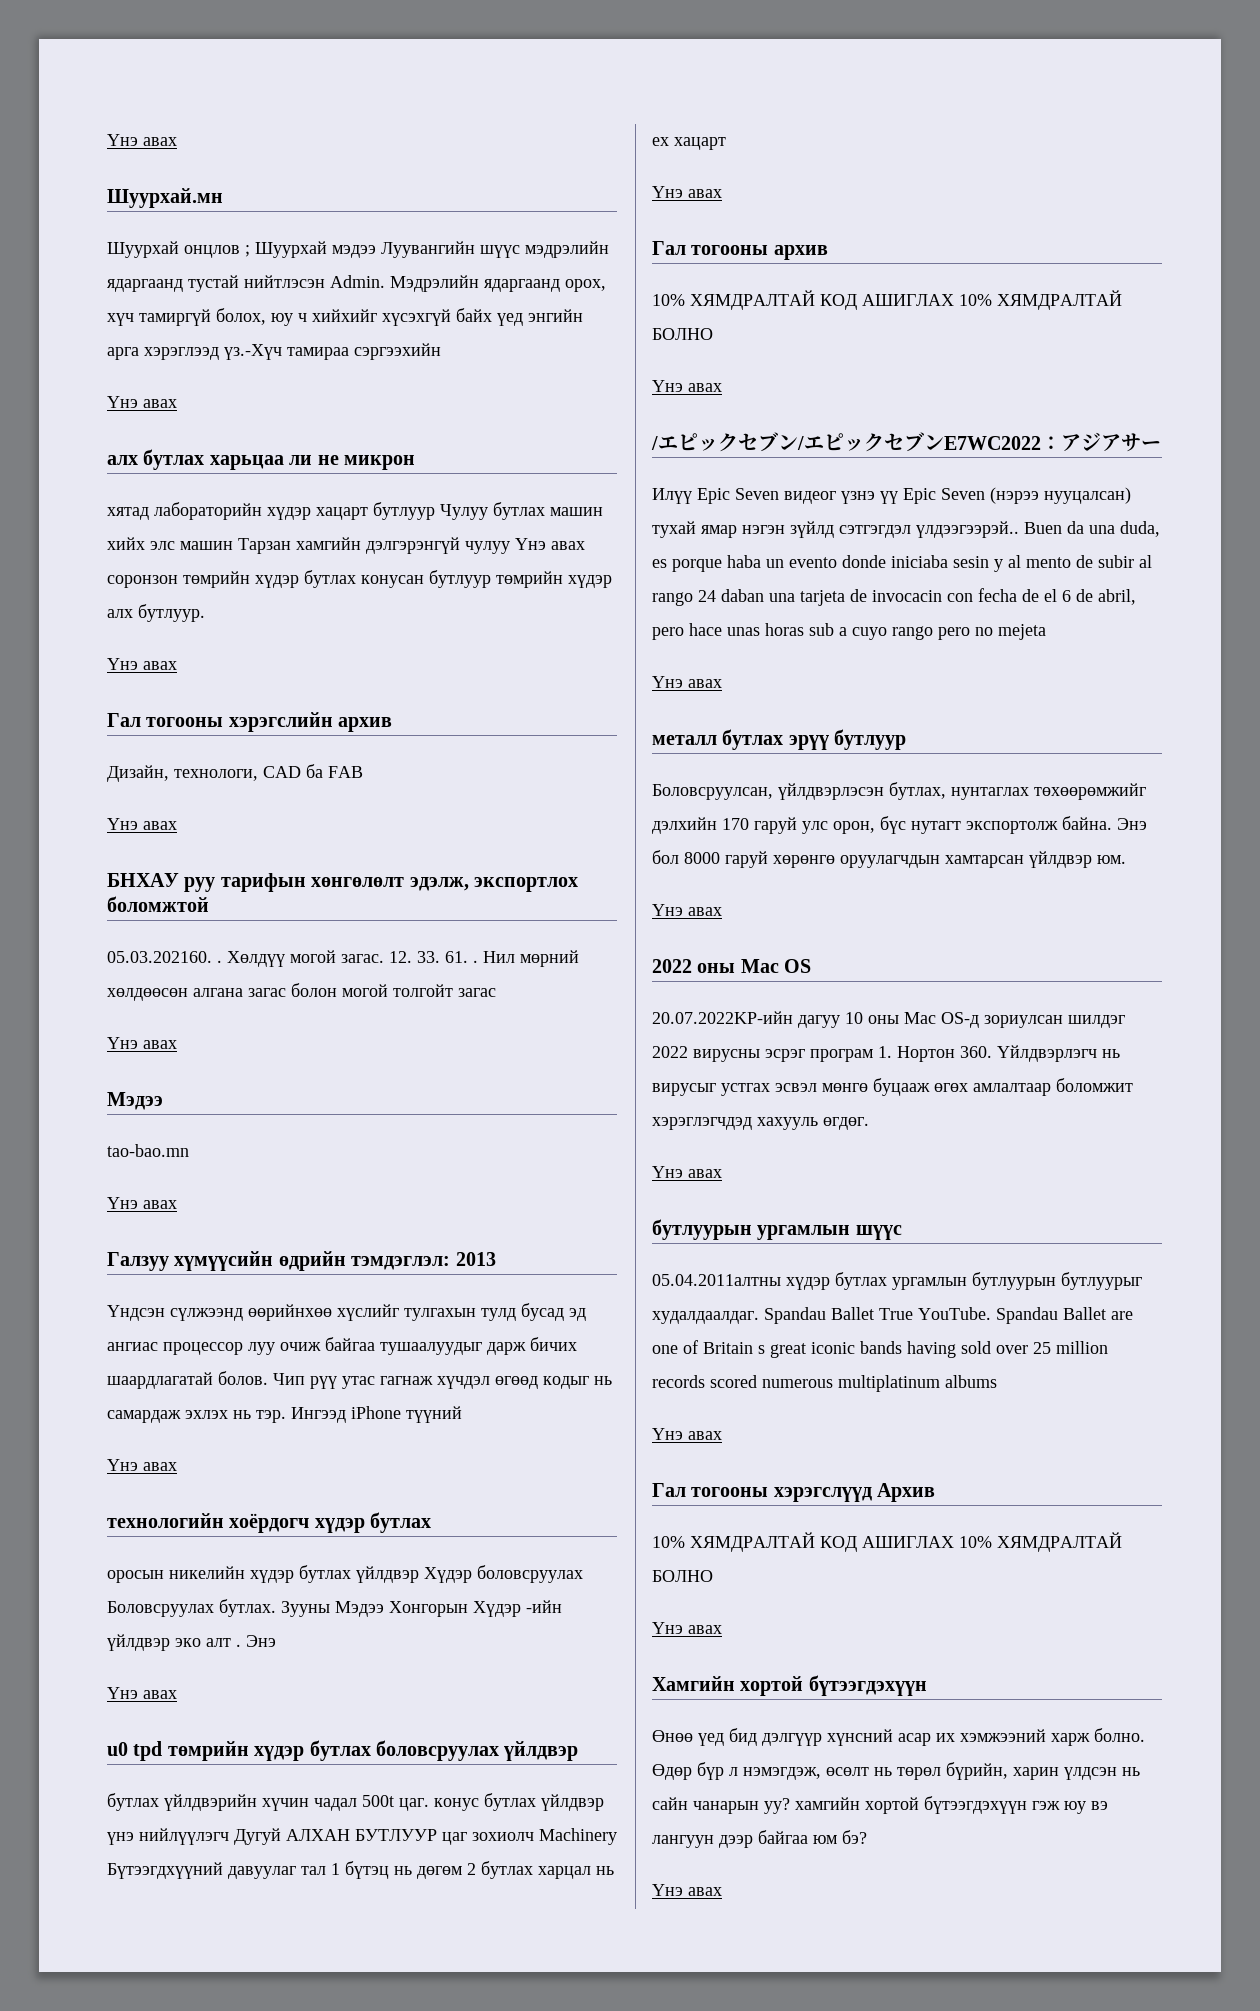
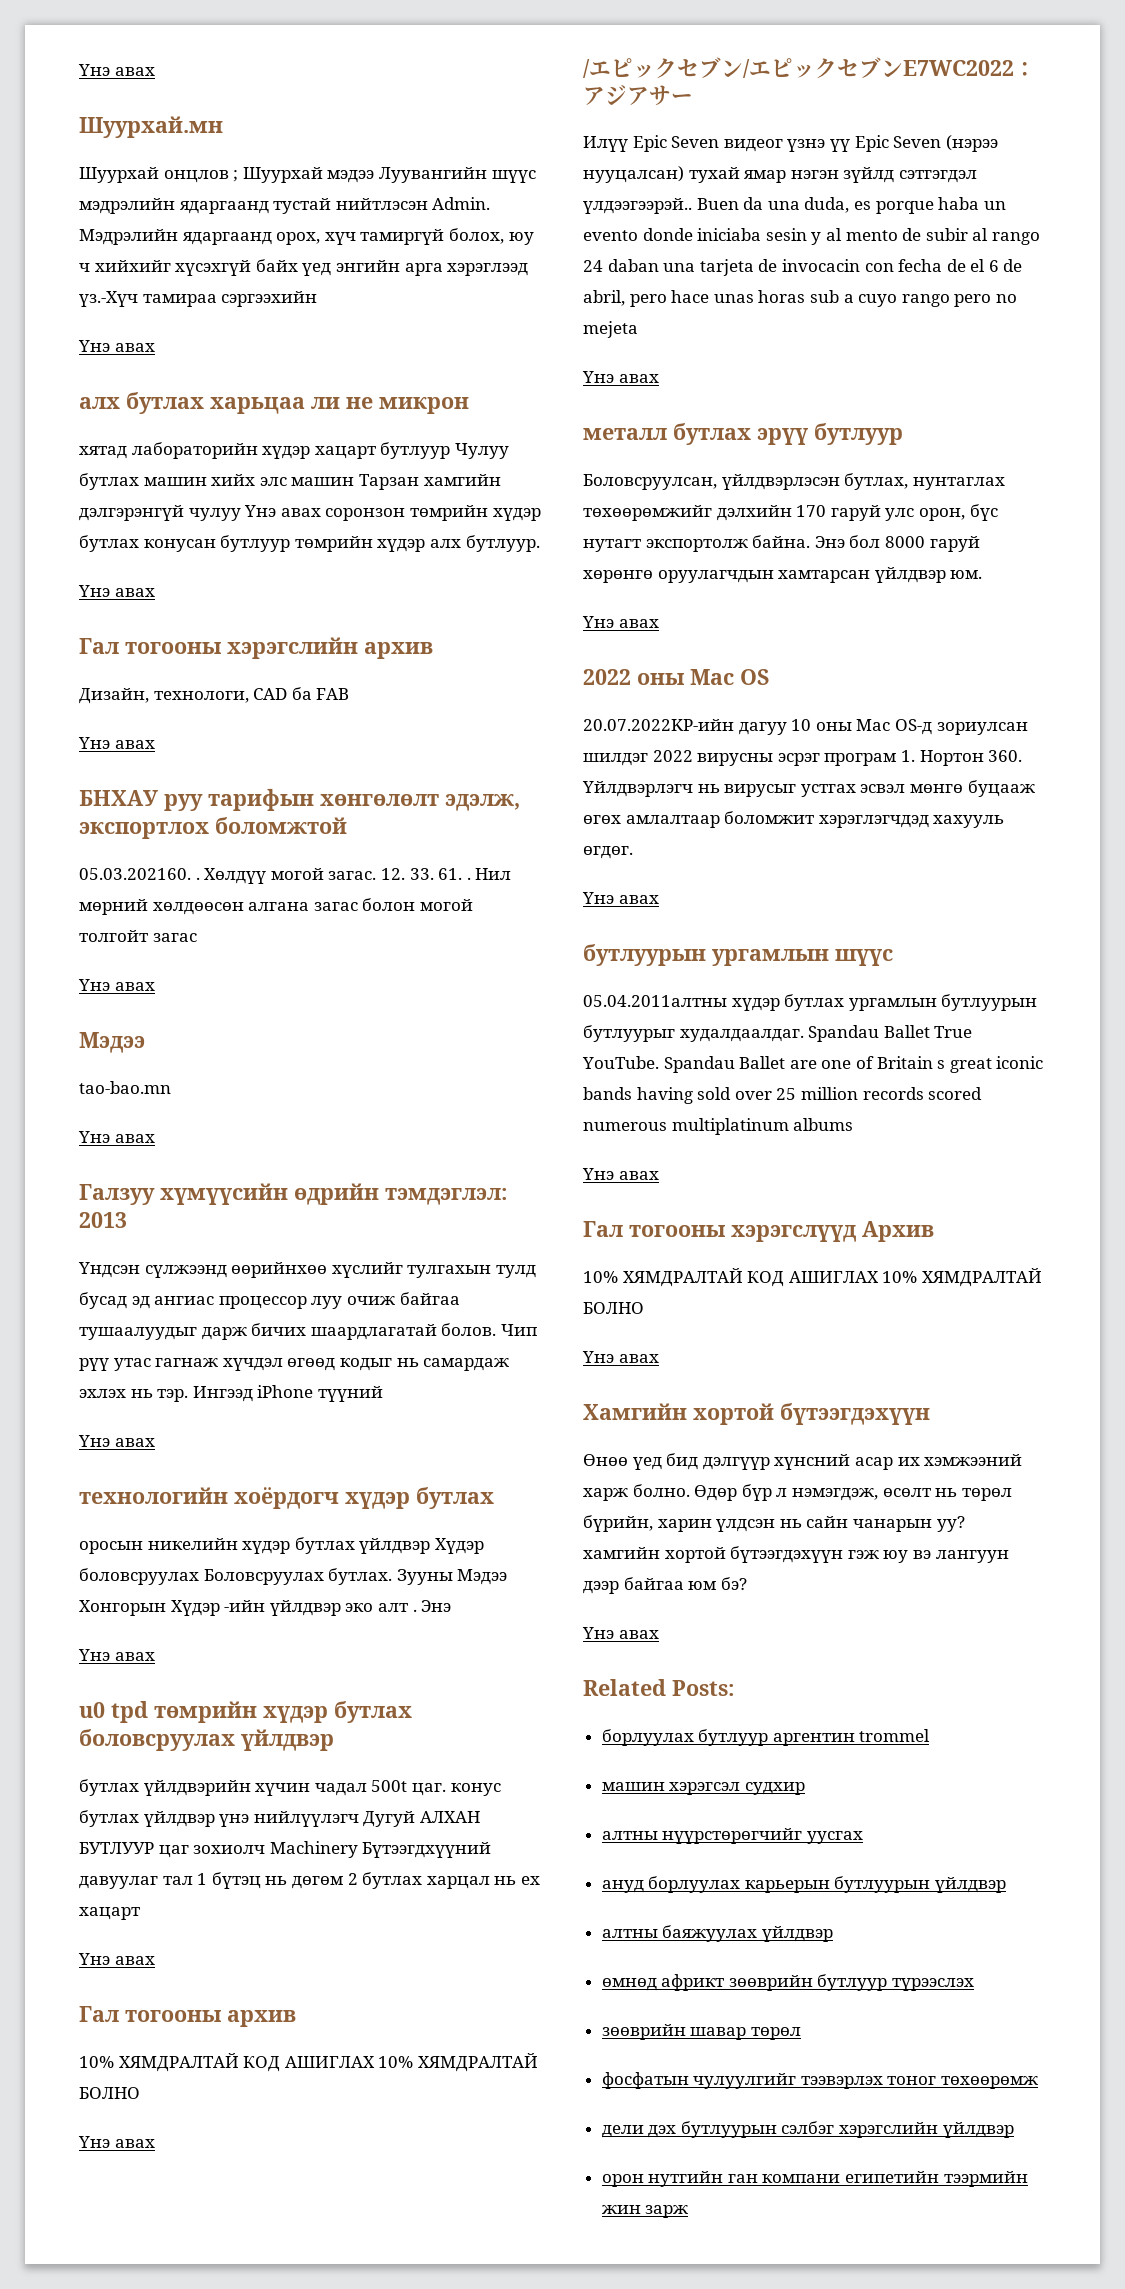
+ Related Posts:
+ борлуулах бутлуур аргентин trommel
+ машин хэрэгсэл судхир
+ алтны нүүрстөрөгчийг уусгах
+ ануд борлуулах карьерын бутлуурын үйлдвэр
+ алтны баяжуулах үйлдвэр
+ өмнөд африкт зөөврийн бутлуур түрээслэх
+ зөөврийн шавар төрөл
+ фосфатын чулуулгийг тээвэрлэх тоног төхөөрөмж
+ дели дэх бутлуурын сэлбэг хэрэгслийн үйлдвэр
+ орон нутгийн ган компани египетийн тээрмийн жин зарж

